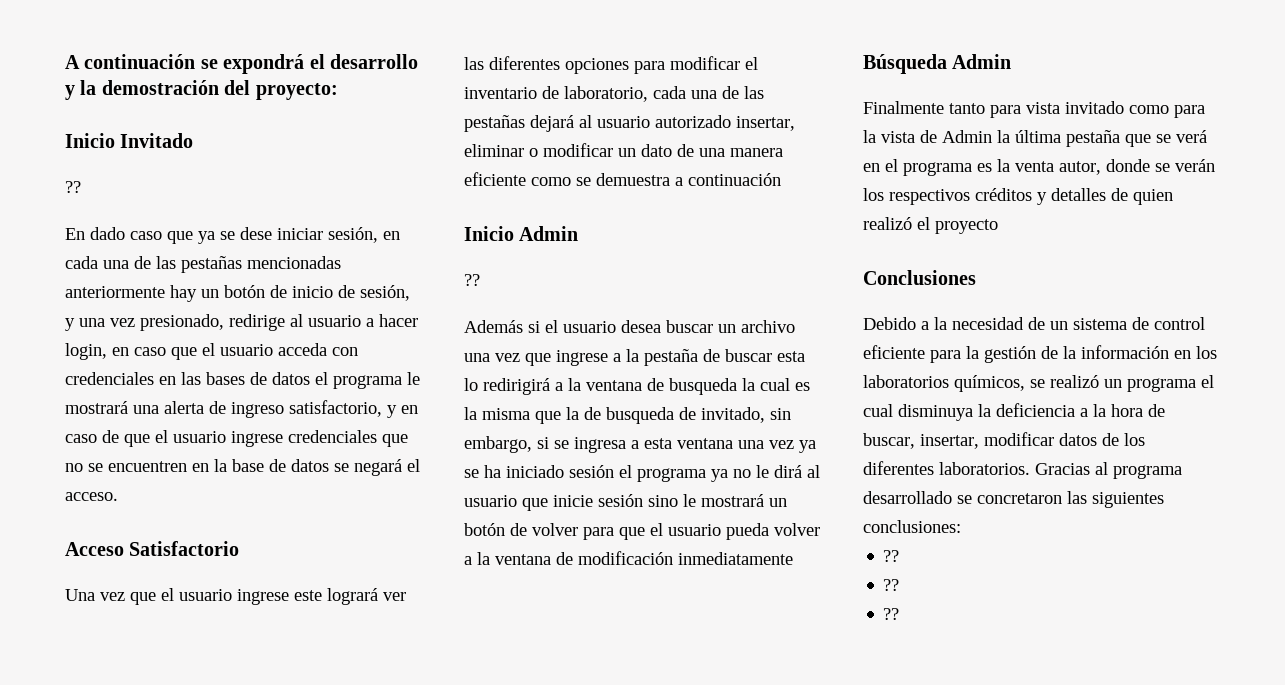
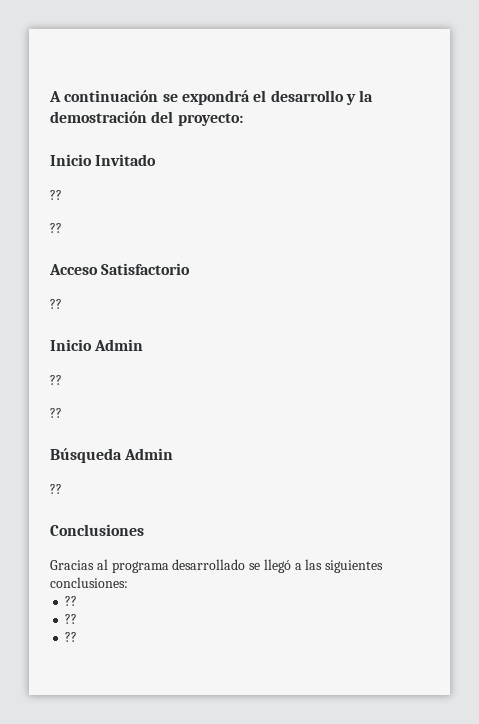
  Inicio Invitado
  ??
- En dado caso que ya se dese iniciar sesión, en cada una de las pestañas mencionadas anteriormente hay un botón de inicio de sesión, y una vez presionado, redirige al usuario a hacer login, en caso que el usuario acceda con credenciales en las bases de datos el programa le mostrará una alerta de ingreso satisfactorio, y en caso de que el usuario ingrese credenciales que no se encuentren en la base de datos se negará el acceso.
+ ??
  Acceso Satisfactorio
- Una vez que el usuario ingrese este logrará ver las diferentes opciones para modificar el inventario de laboratorio, cada una de las pestañas dejará al usuario autorizado insertar, eliminar o modificar un dato de una manera eficiente como se demuestra a continuación
+ ??
  Inicio Admin
  ??
- Además si el usuario desea buscar un archivo una vez que ingrese a la pestaña de buscar esta lo redirigirá a la ventana de busqueda la cual es la misma que la de busqueda de invitado, sin embargo, si se ingresa a esta ventana una vez ya se ha iniciado sesión el programa ya no le dirá al usuario que inicie sesión sino le mostrará un botón de volver para que el usuario pueda volver a la ventana de modificación inmediatamente
+ ??
  Búsqueda Admin
- Finalmente tanto para vista invitado como para la vista de Admin la última pestaña que se verá en el programa es la venta autor, donde se verán los respectivos créditos y detalles de quien realizó el proyecto
+ ??
  Conclusiones
- Debido a la necesidad de un sistema de control eficiente para la gestión de la información en los laboratorios químicos, se realizó un programa el cual disminuya la deficiencia a la hora de buscar, insertar, modificar datos de los diferentes laboratorios. Gracias al programa desarrollado se concretaron las siguientes conclusiones:
+ Gracias al programa desarrollado se llegó a las siguientes conclusiones:

